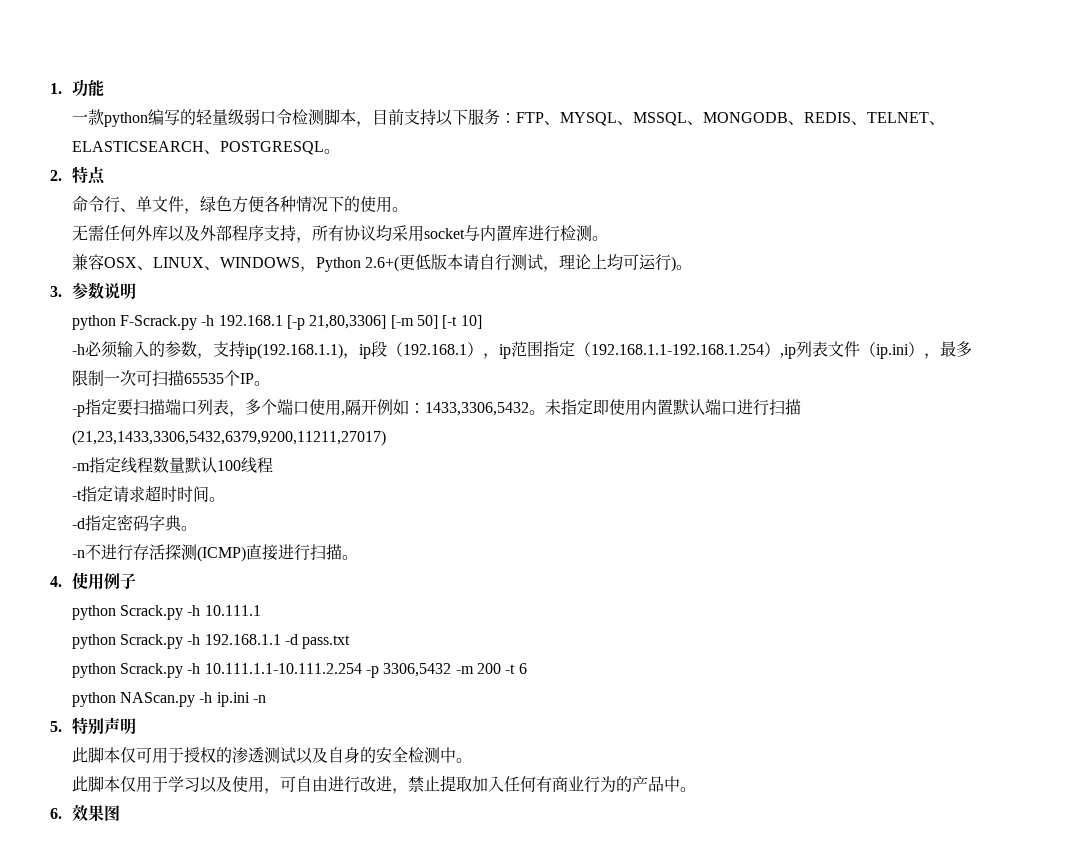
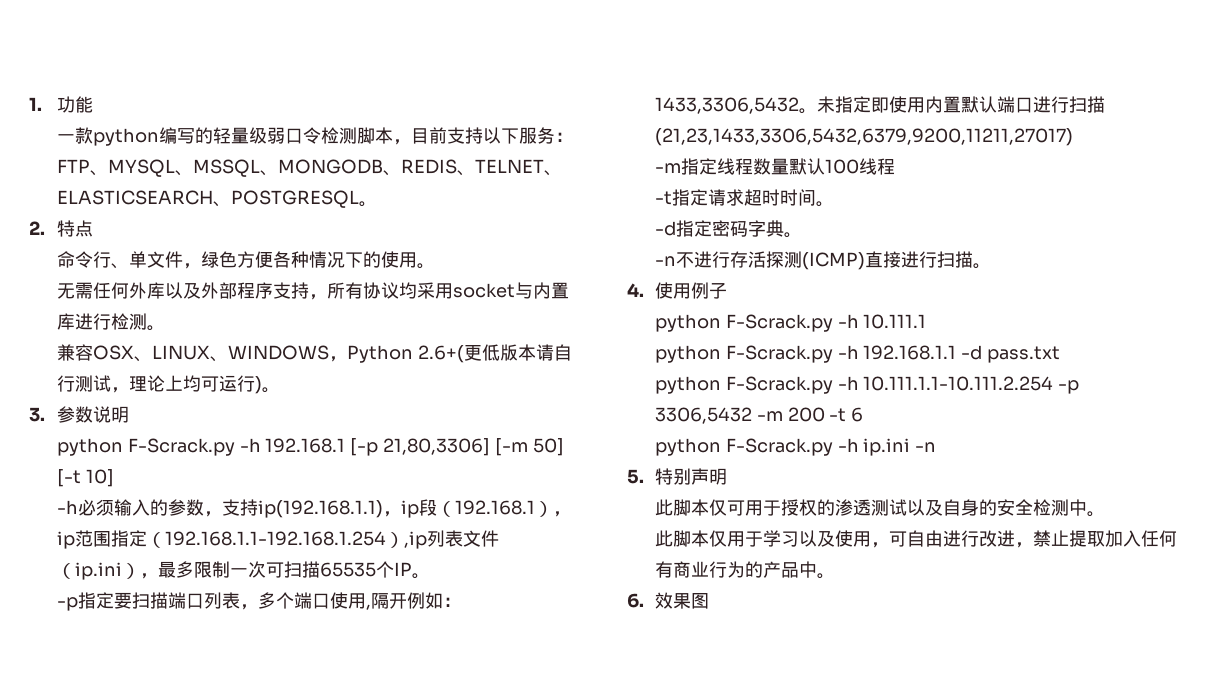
- python Scrack.py -h 10.111.1
+ python F-Scrack.py -h 10.111.1
- python Scrack.py -h 192.168.1.1 -d pass.txt
+ python F-Scrack.py -h 192.168.1.1 -d pass.txt
- python Scrack.py -h 10.111.1.1-10.111.2.254 -p 3306,5432 -m 200 -t 6
+ python F-Scrack.py -h 10.111.1.1-10.111.2.254 -p 3306,5432 -m 200 -t 6
- python NAScan.py -h ip.ini -n
+ python F-Scrack.py -h ip.ini -n

